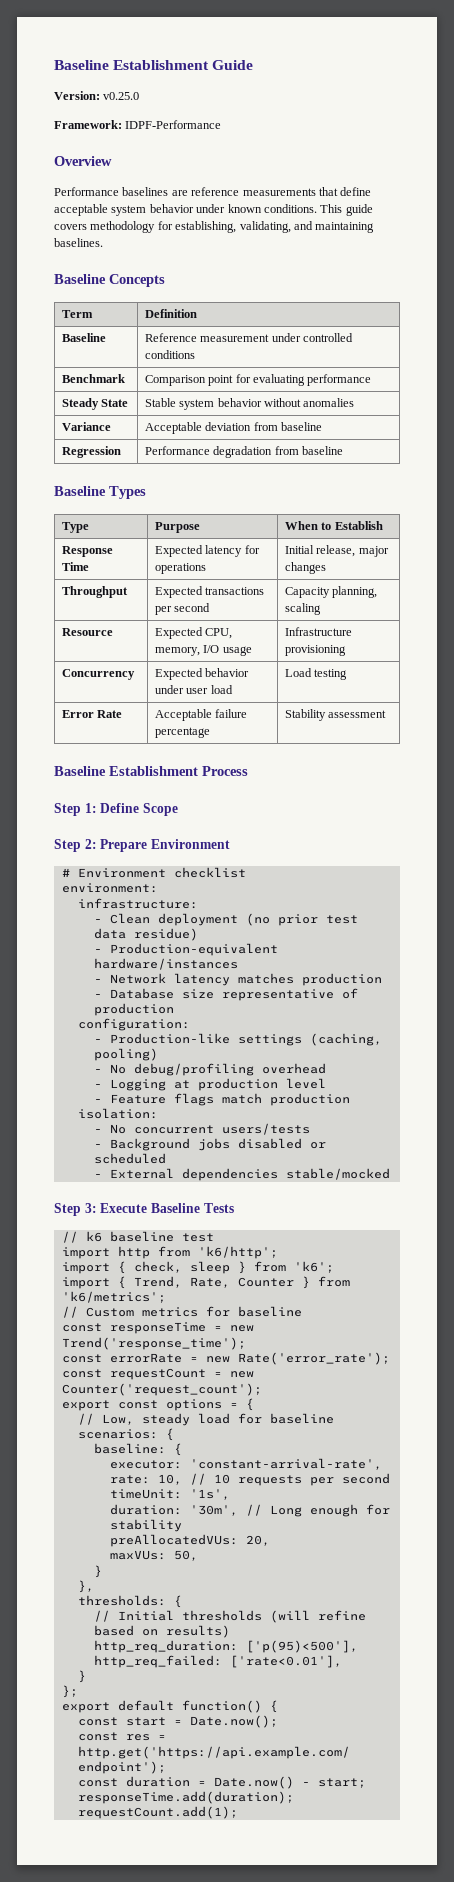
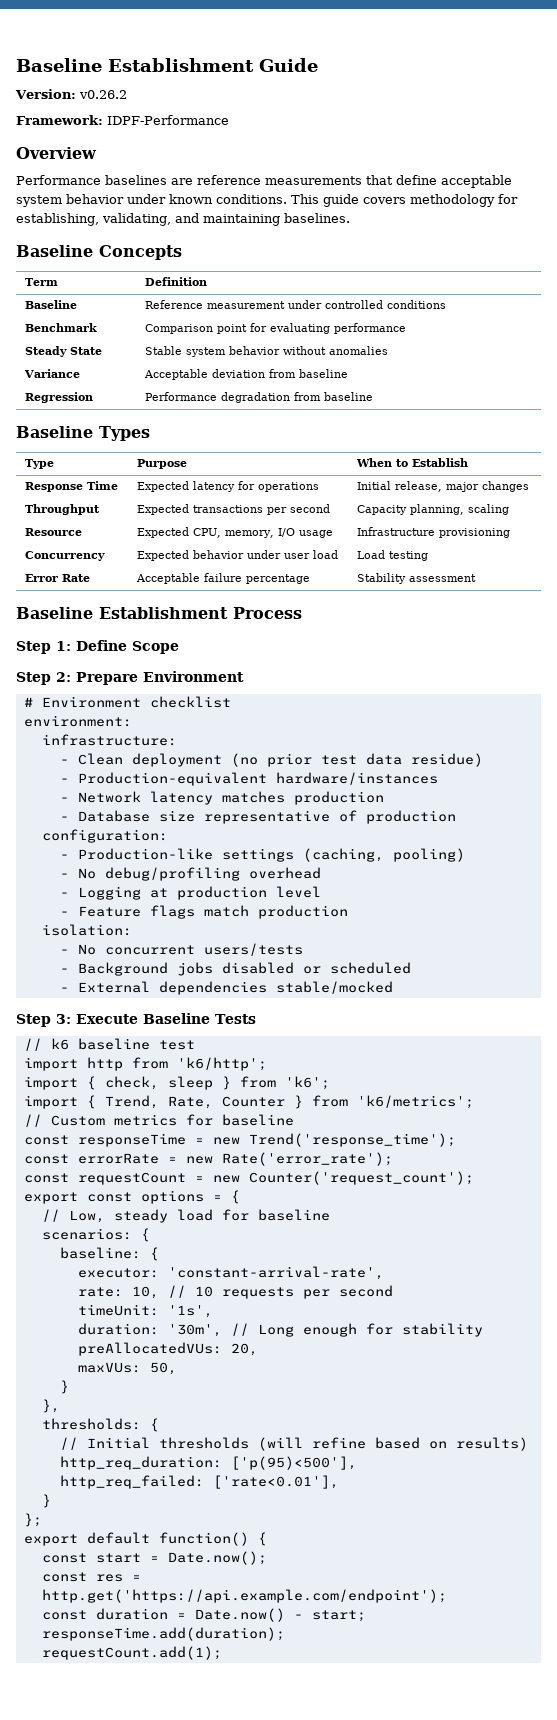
- Version: v0.25.0
+ Version: v0.26.2

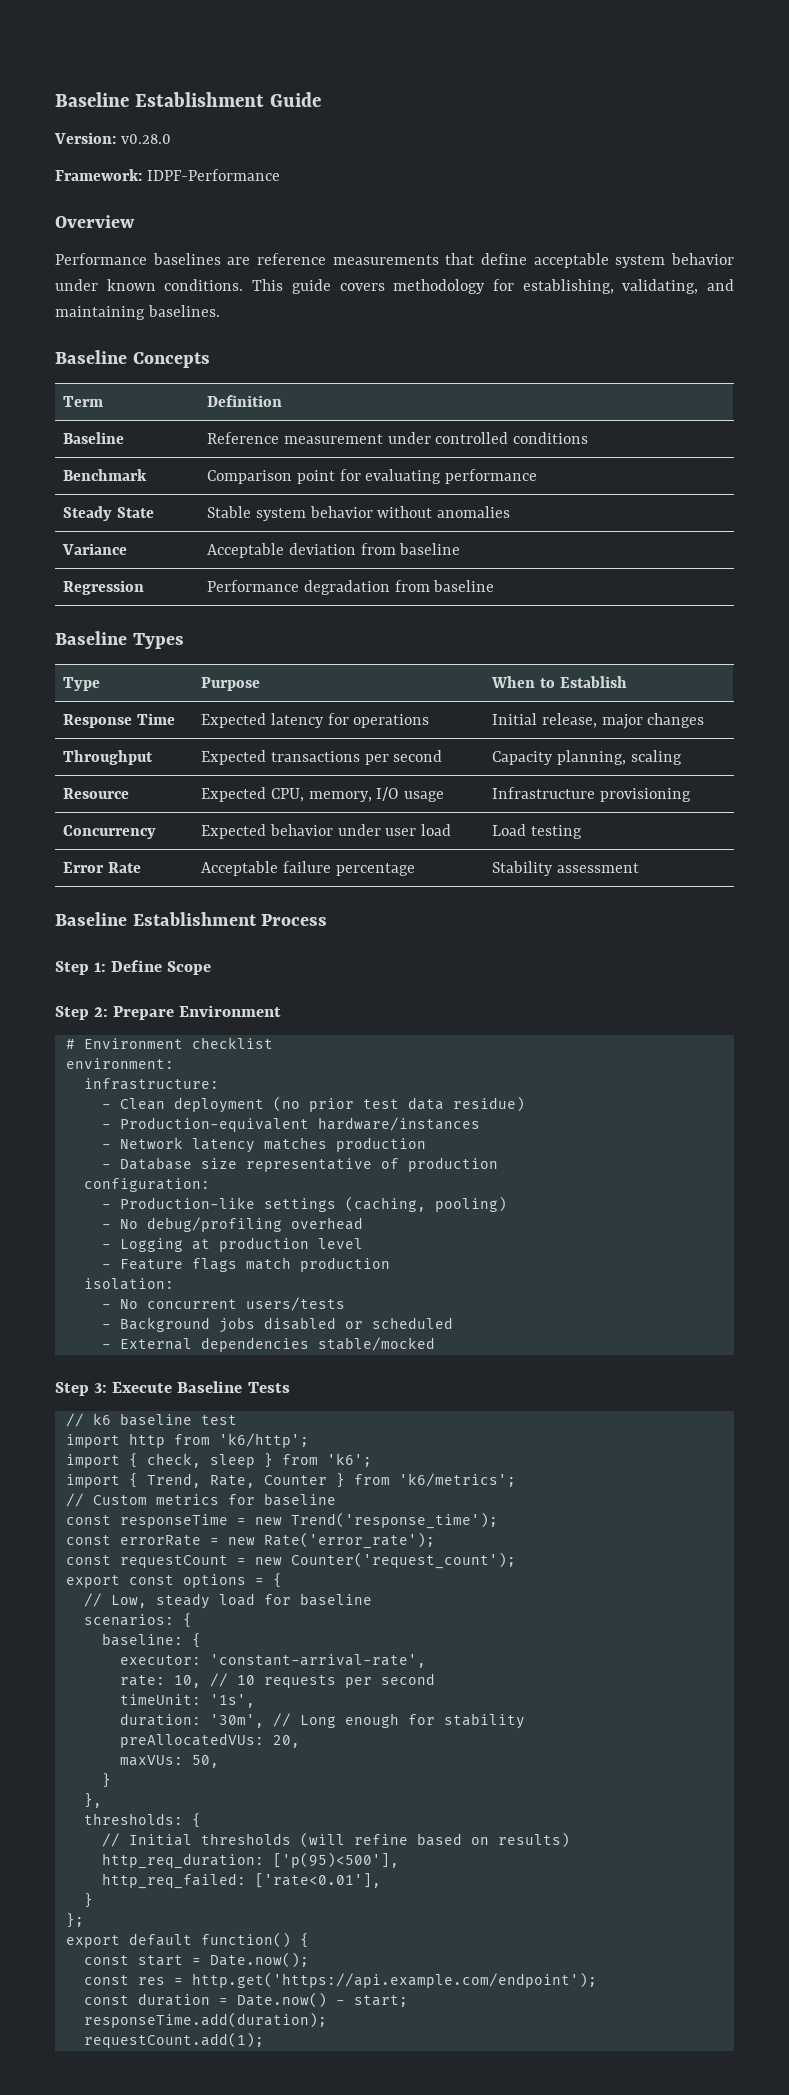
- Version: v0.26.2
+ Version: v0.28.0

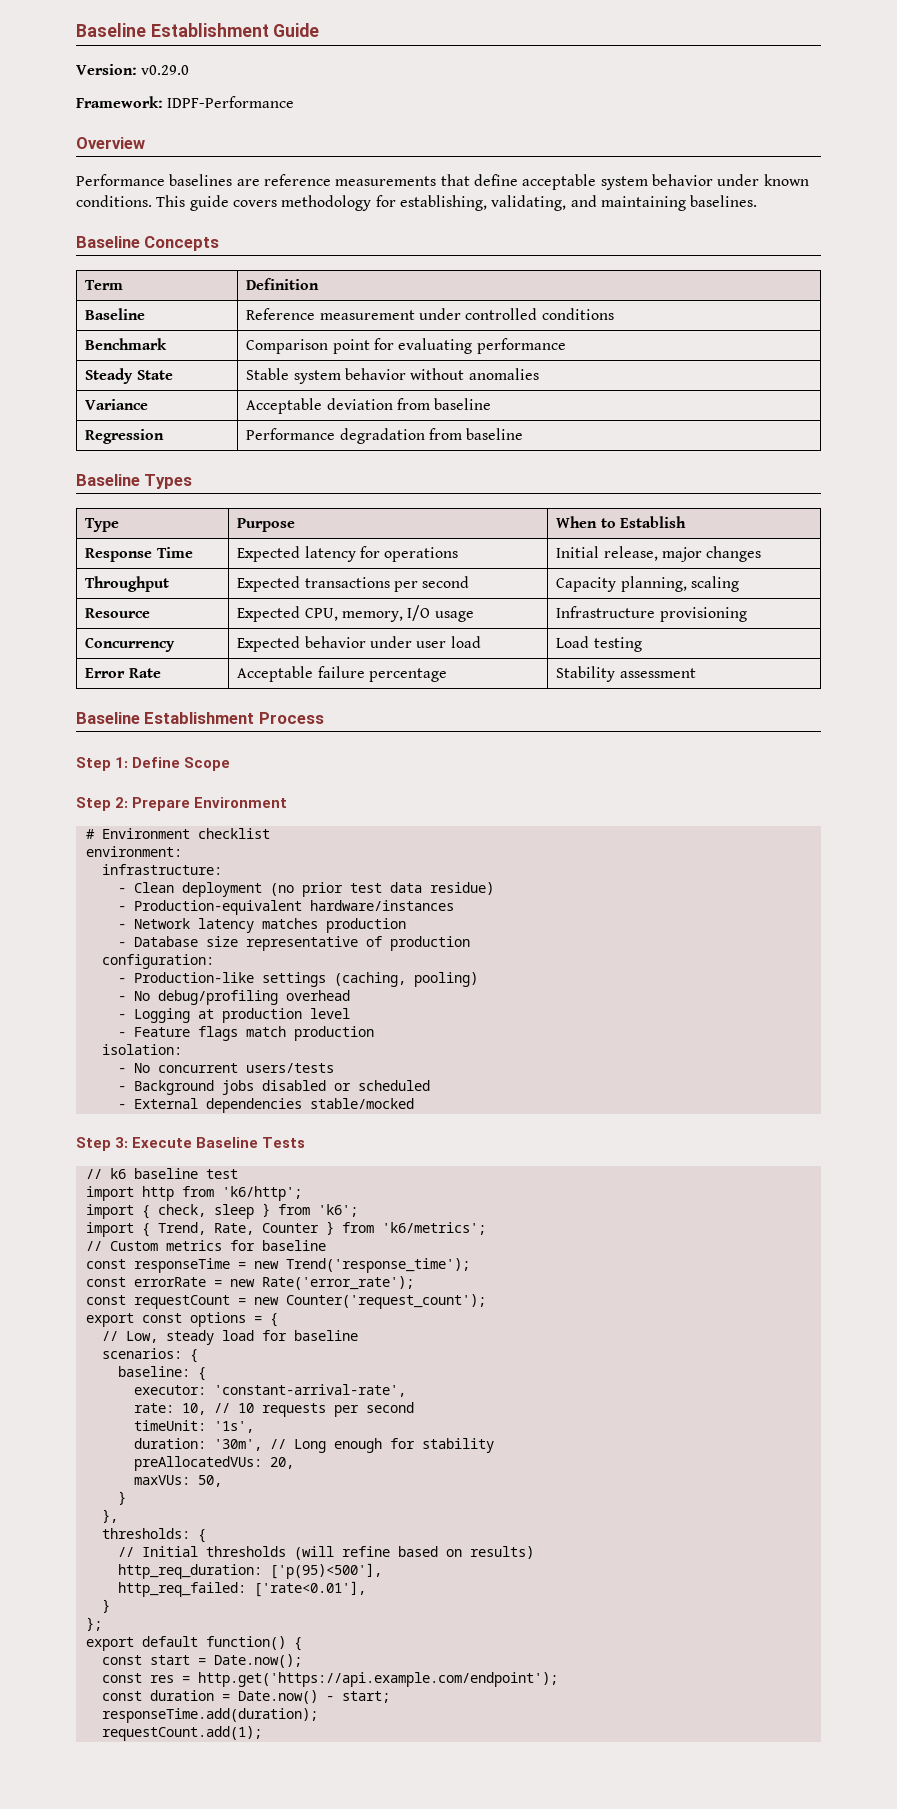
- Version: v0.28.0
+ Version: v0.29.0

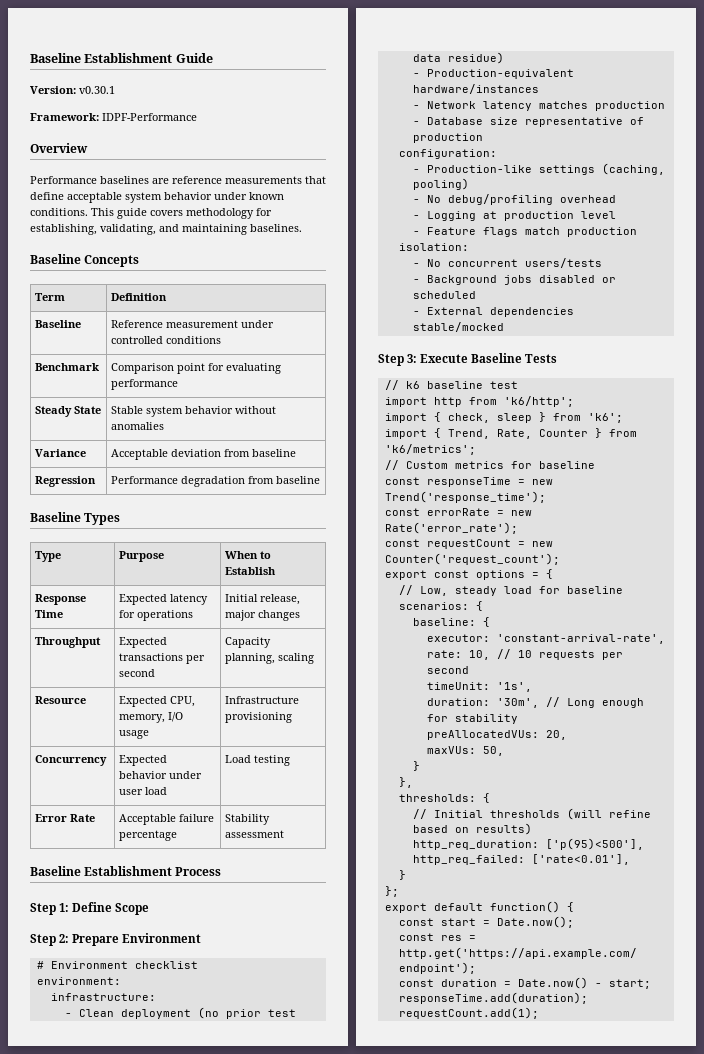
- Version: v0.29.0
+ Version: v0.30.1

